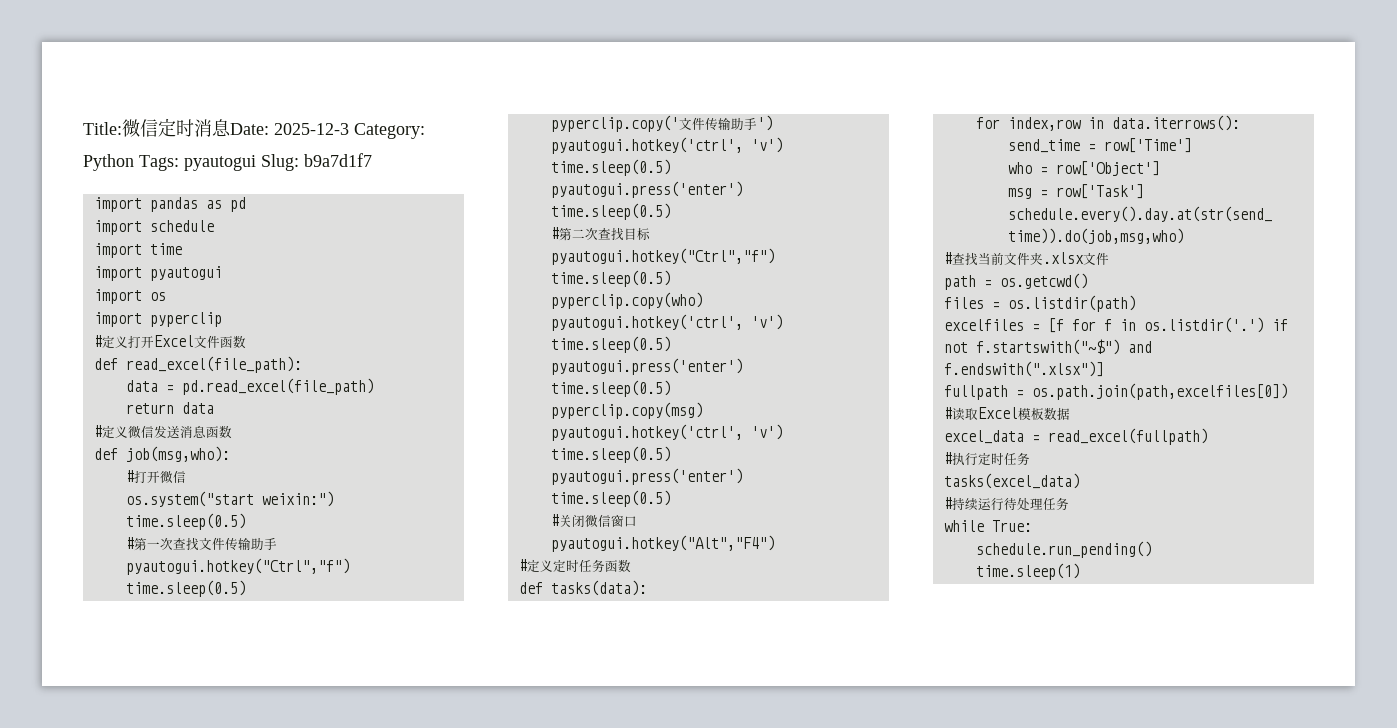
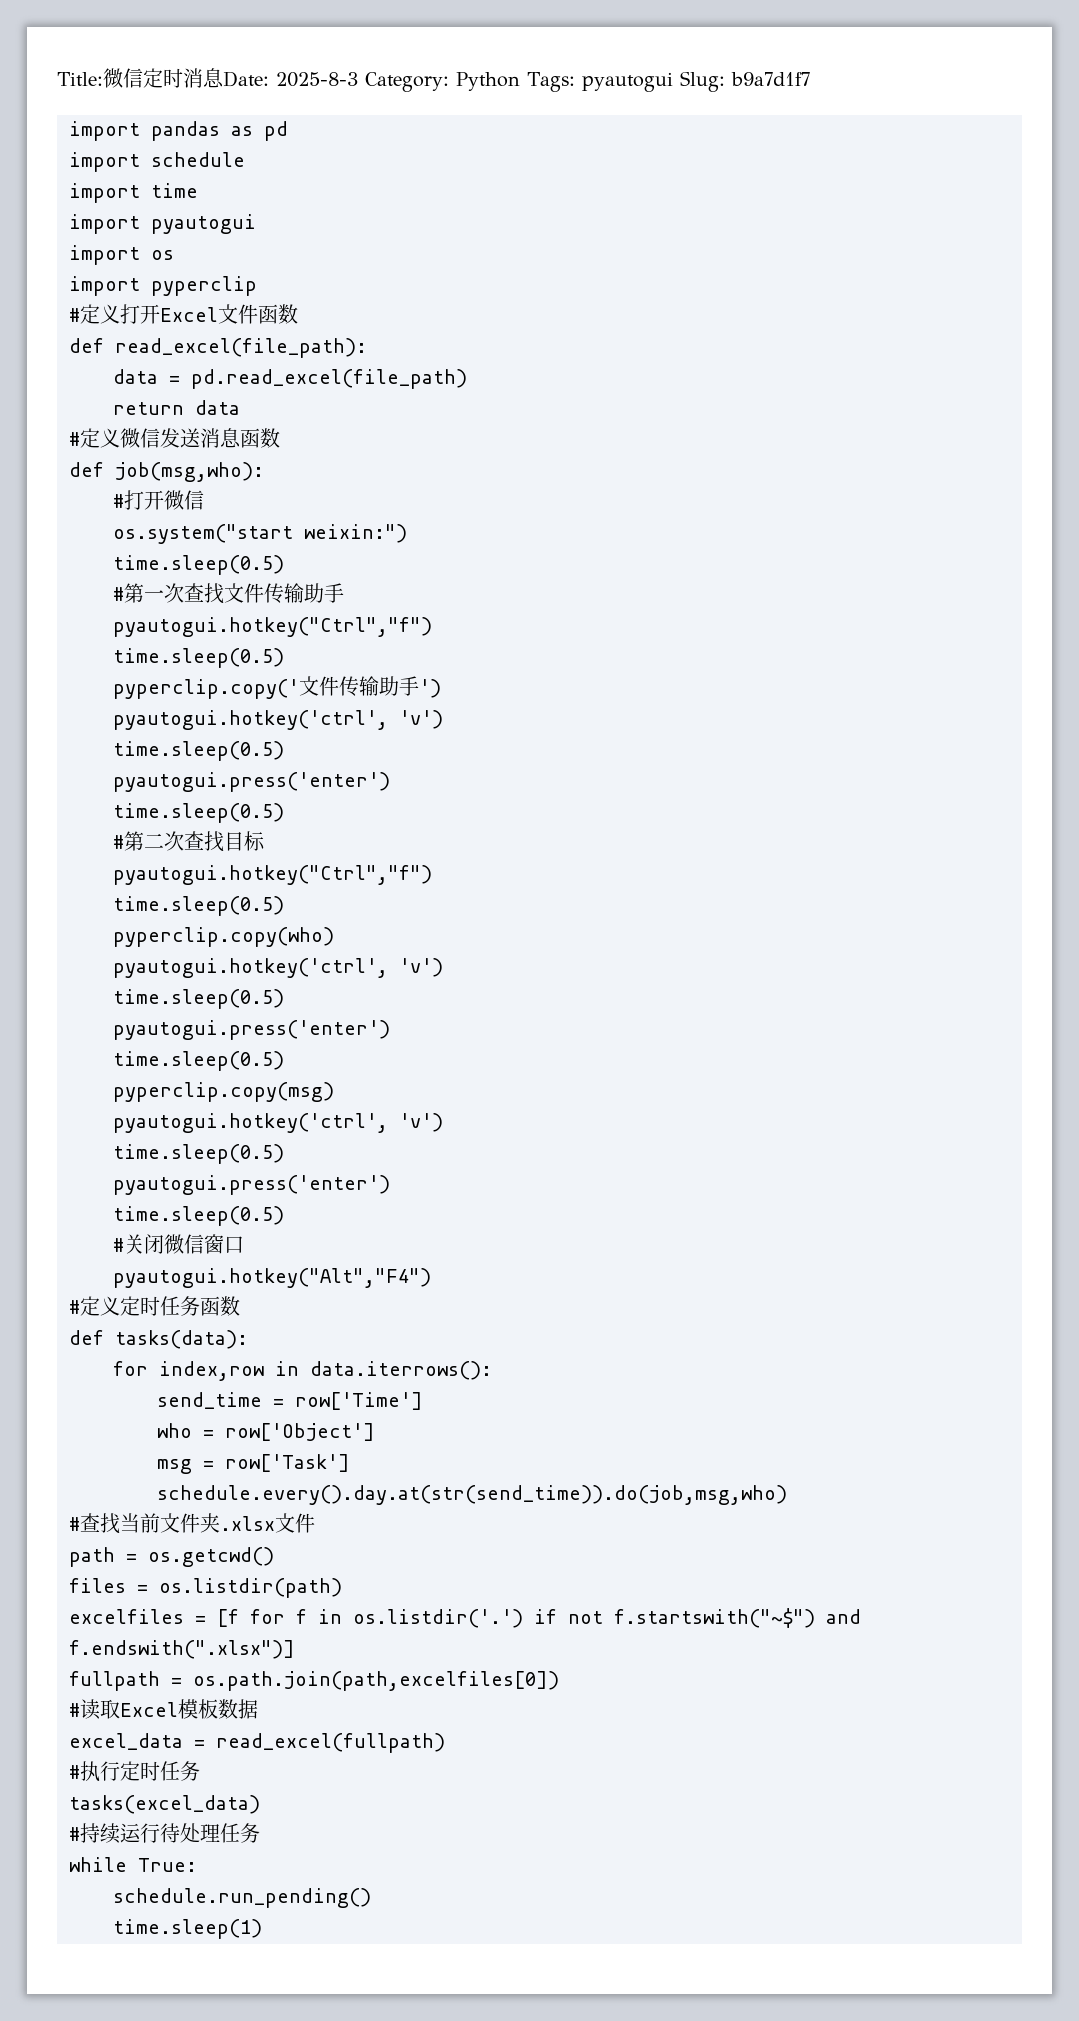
- Title:微信定时消息Date: 2025-12-3 Category: Python Tags: pyautogui Slug: b9a7d1f7
+ Title:微信定时消息Date: 2025-8-3 Category: Python Tags: pyautogui Slug: b9a7d1f7

